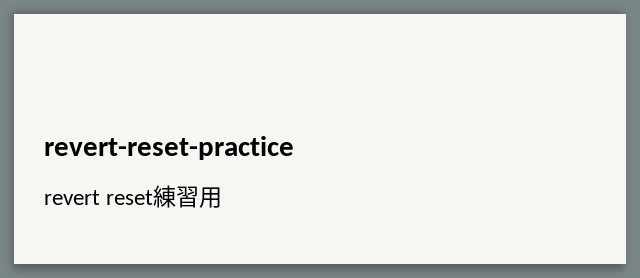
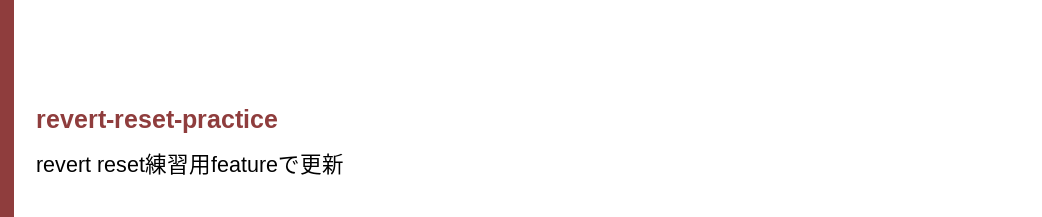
- revert reset練習用
+ revert reset練習用featureで更新

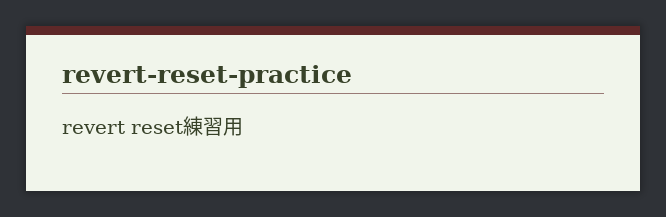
- revert reset練習用featureで更新
+ revert reset練習用

